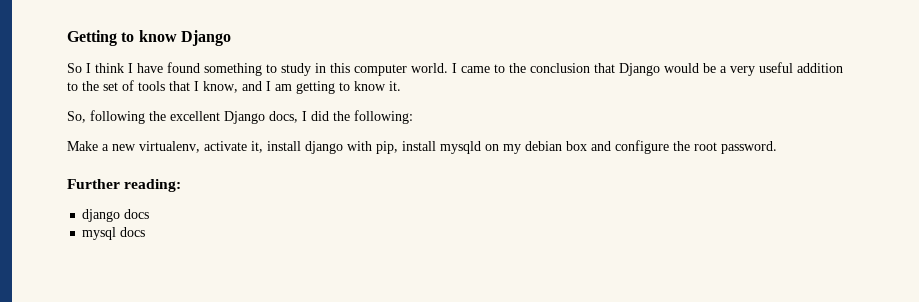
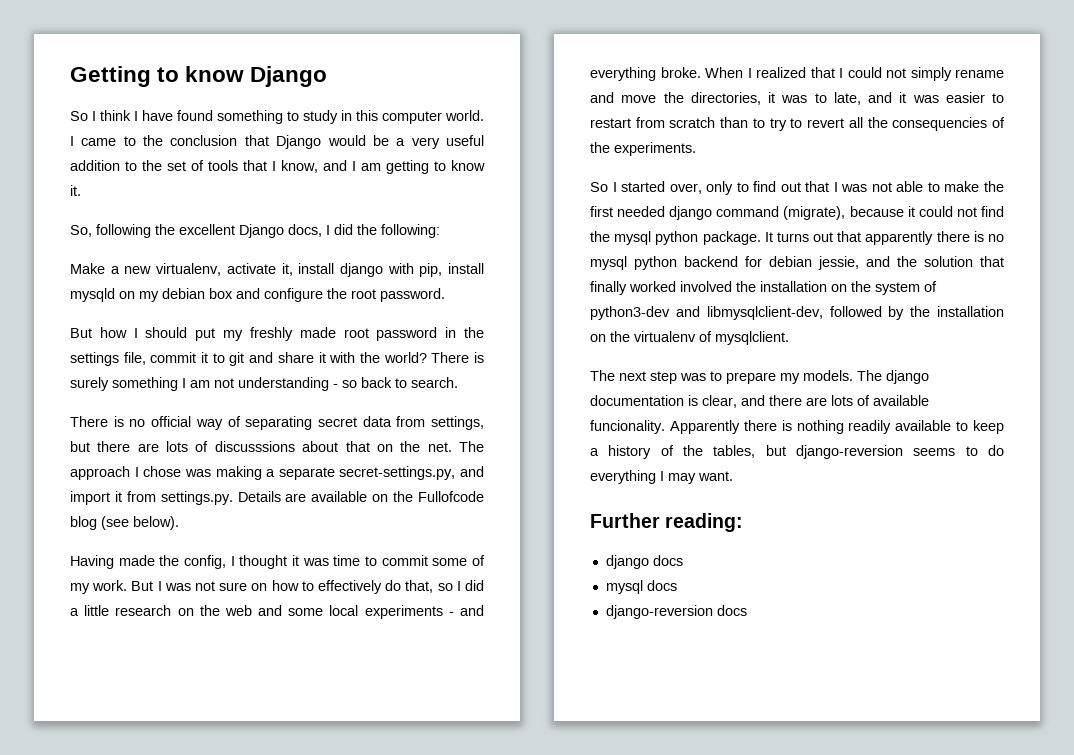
+ But how I should put my freshly made root password in the settings file, commit it to git and share it with the world? There is surely something I am not understanding - so back to search.
+ There is no official way of separating secret data from settings, but there are lots of discusssions about that on the net. The approach I chose was making a separate secret-settings.py, and import it from settings.py. Details are available on the Fullofcode blog (see below).
+ Having made the config, I thought it was time to commit some of my work. But I was not sure on how to effectively do that, so I did a little research on the web and some local experiments - and everything broke. When I realized that I could not simply rename and move the directories, it was to late, and it was easier to restart from scratch than to try to revert all the consequencies of the experiments.
+ So I started over, only to find out that I was not able to make the first needed django command (migrate), because it could not find the mysql python package. It turns out that apparently there is no mysql python backend for debian jessie, and the solution that finally worked involved the installation on the system of python3-dev and libmysqlclient-dev, followed by the installation on the virtualenv of mysqlclient.
+ The next step was to prepare my models. The django documentation is clear, and there are lots of available funcionality. Apparently there is nothing readily available to keep a history of the tables, but django-reversion seems to do everything I may want.
+ django-reversion docs

